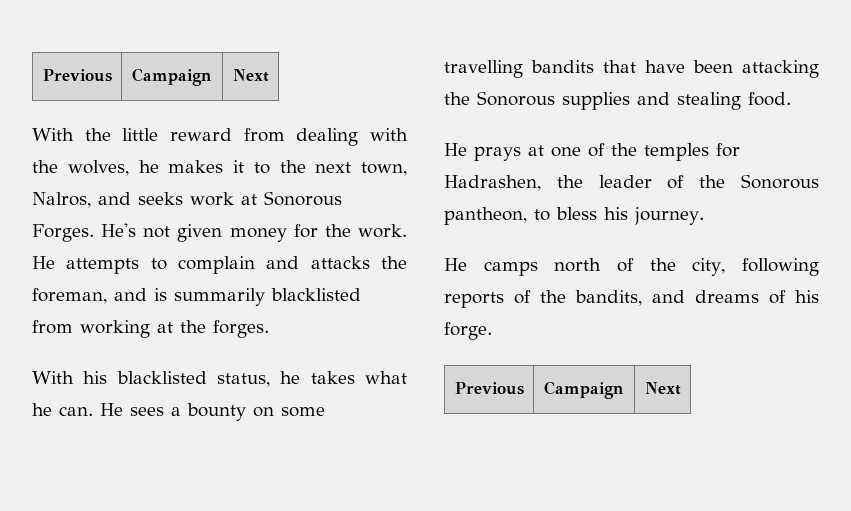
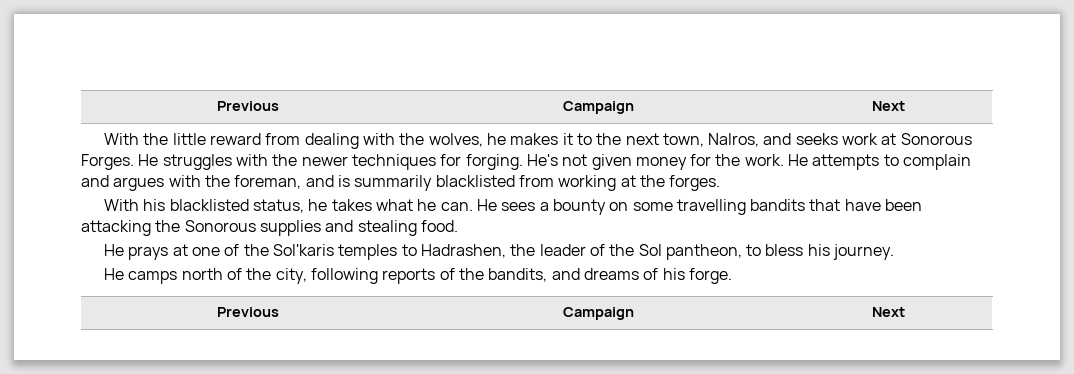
+ He struggles with the newer techniques for forging.
- He attempts to complain and attacks the foreman, and is summarily blacklisted from working at the forges.
+ He attempts to complain and argues with the foreman, and is summarily blacklisted from working at the forges.
- He prays at one of the temples for Hadrashen, the leader of the Sonorous pantheon, to bless his journey.
+ He prays at one of the Sol'karis temples to Hadrashen, the leader of the Sol pantheon, to bless his journey.

